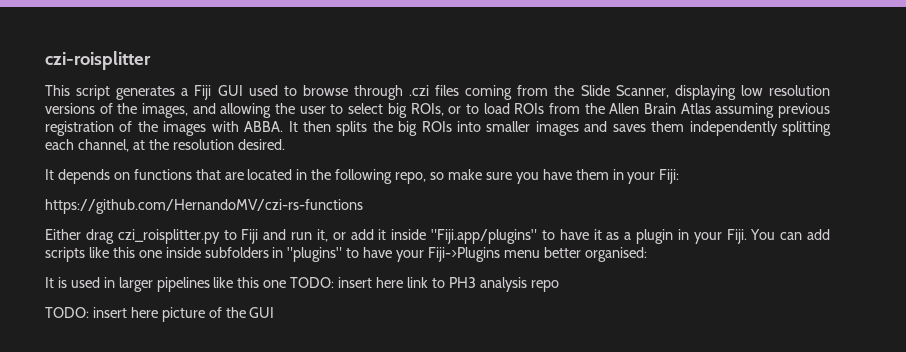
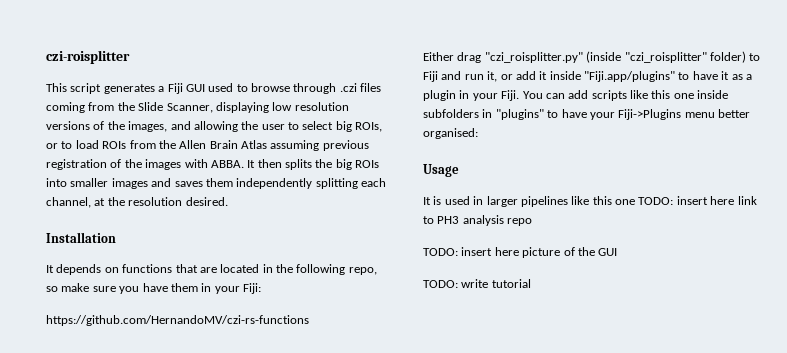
+ Installation
- Either drag czi_roisplitter.py to Fiji and run it, or add it inside "Fiji.app/plugins" to have it as a plugin in your Fiji.
+ Either drag "czi_roisplitter.py" (inside "czi_roisplitter" folder) to Fiji and run it, or add it inside "Fiji.app/plugins" to have it as a plugin in your Fiji.
+ Usage
+ TODO: write tutorial

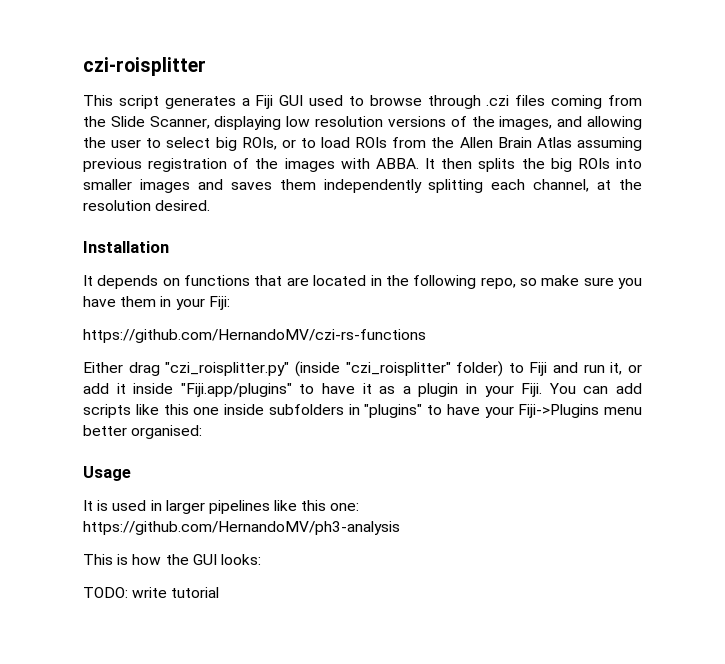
- It is used in larger pipelines like this one TODO: insert here link to PH3 analysis repo
- TODO: insert here picture of the GUI
+ It is used in larger pipelines like this one: https://github.com/HernandoMV/ph3-analysis
+ This is how the GUI looks:

